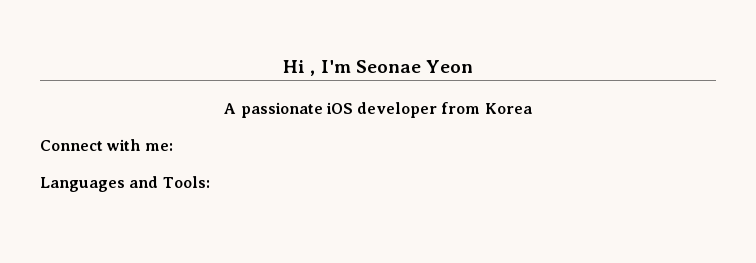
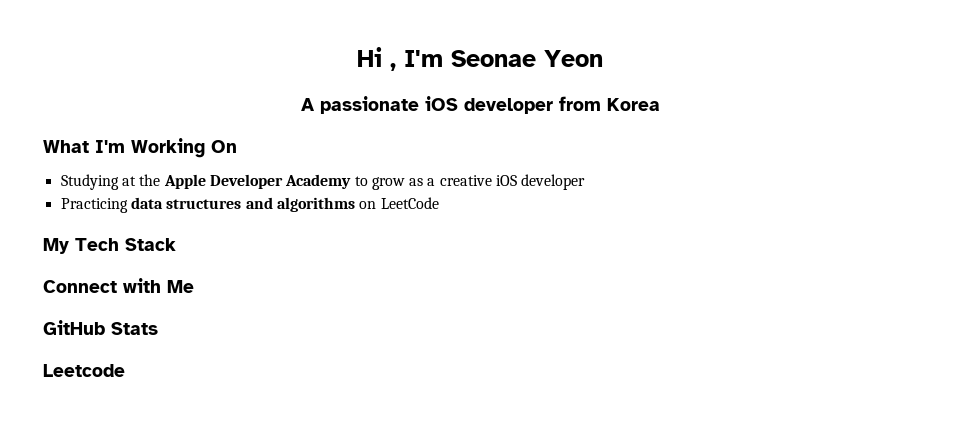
- Connect with me:
- Languages and Tools:
+ What I'm Working On
+ Studying at the Apple Developer Academy to grow as a creative iOS developer
+ Practicing data structures and algorithms on LeetCode
+ My Tech Stack
+ Connect with Me
+ GitHub Stats
+ Leetcode

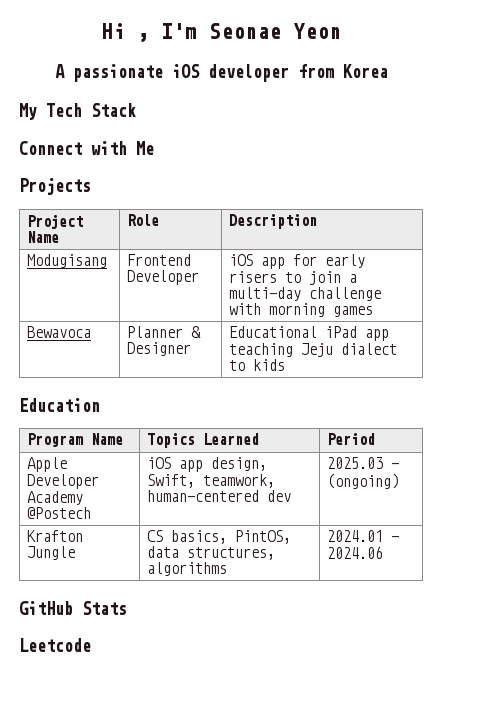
- What I'm Working On
- Studying at the Apple Developer Academy to grow as a creative iOS developer
- Practicing data structures and algorithms on LeetCode
+ Projects
+ Project Name | Role | Description
+ Modugisang | Frontend Developer | iOS app for early risers to join a multi-day challenge with morning games
+ Bewavoca | Planner & Designer | Educational iPad app teaching Jeju dialect to kids
+ Education
+ Program Name | Topics Learned | Period
+ Apple Developer Academy @Postech | iOS app design, Swift, teamwork, human-centered dev | 2025.03 - (ongoing)
+ Krafton Jungle | CS basics, PintOS, data structures, algorithms | 2024.01 - 2024.06

